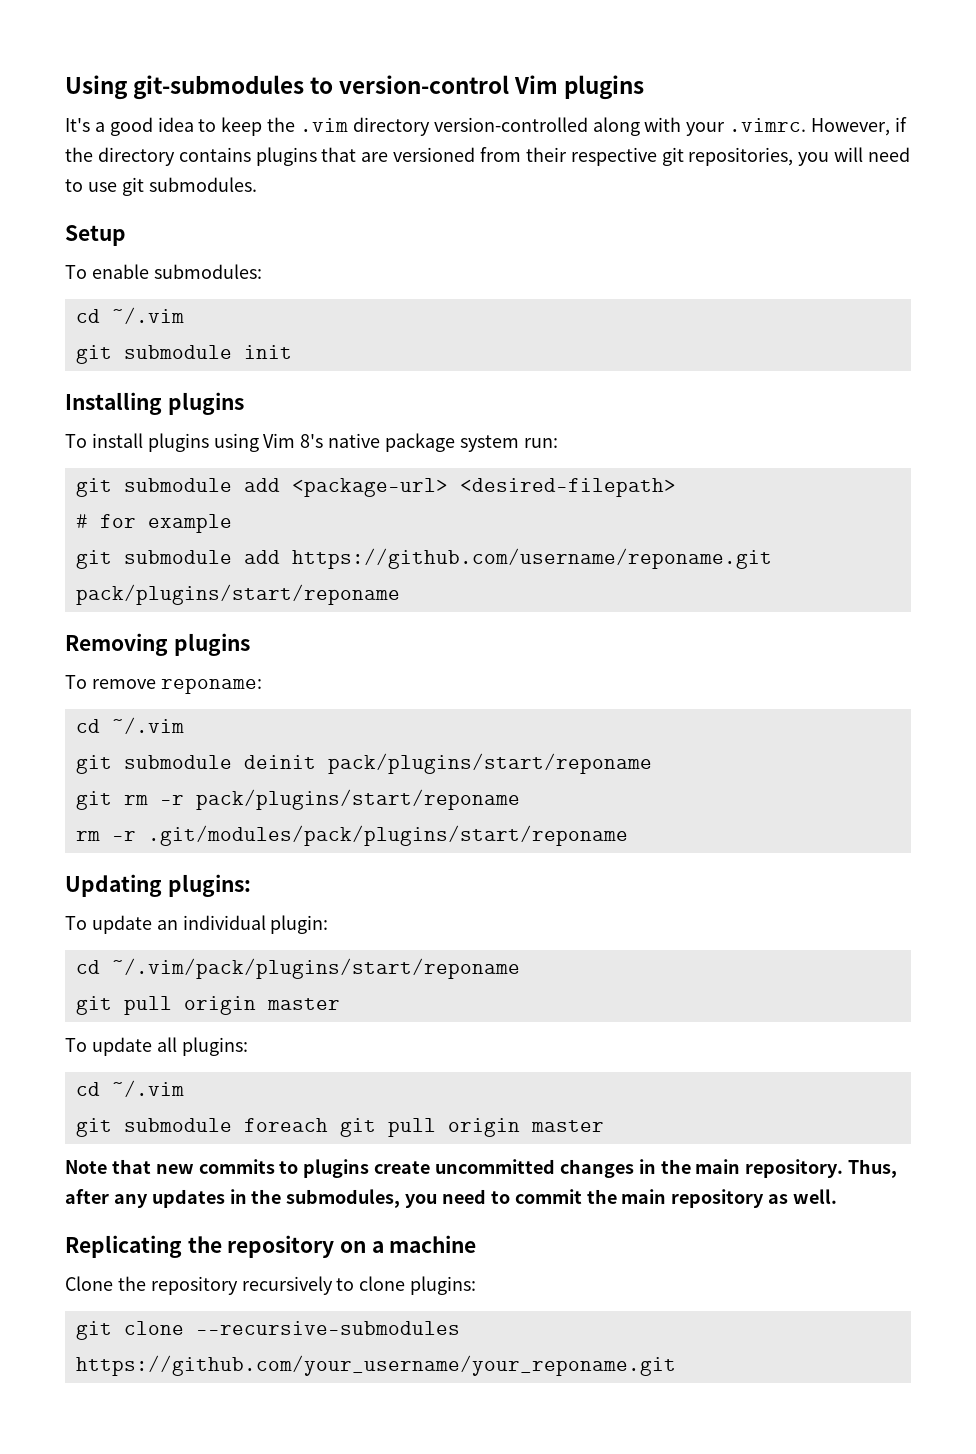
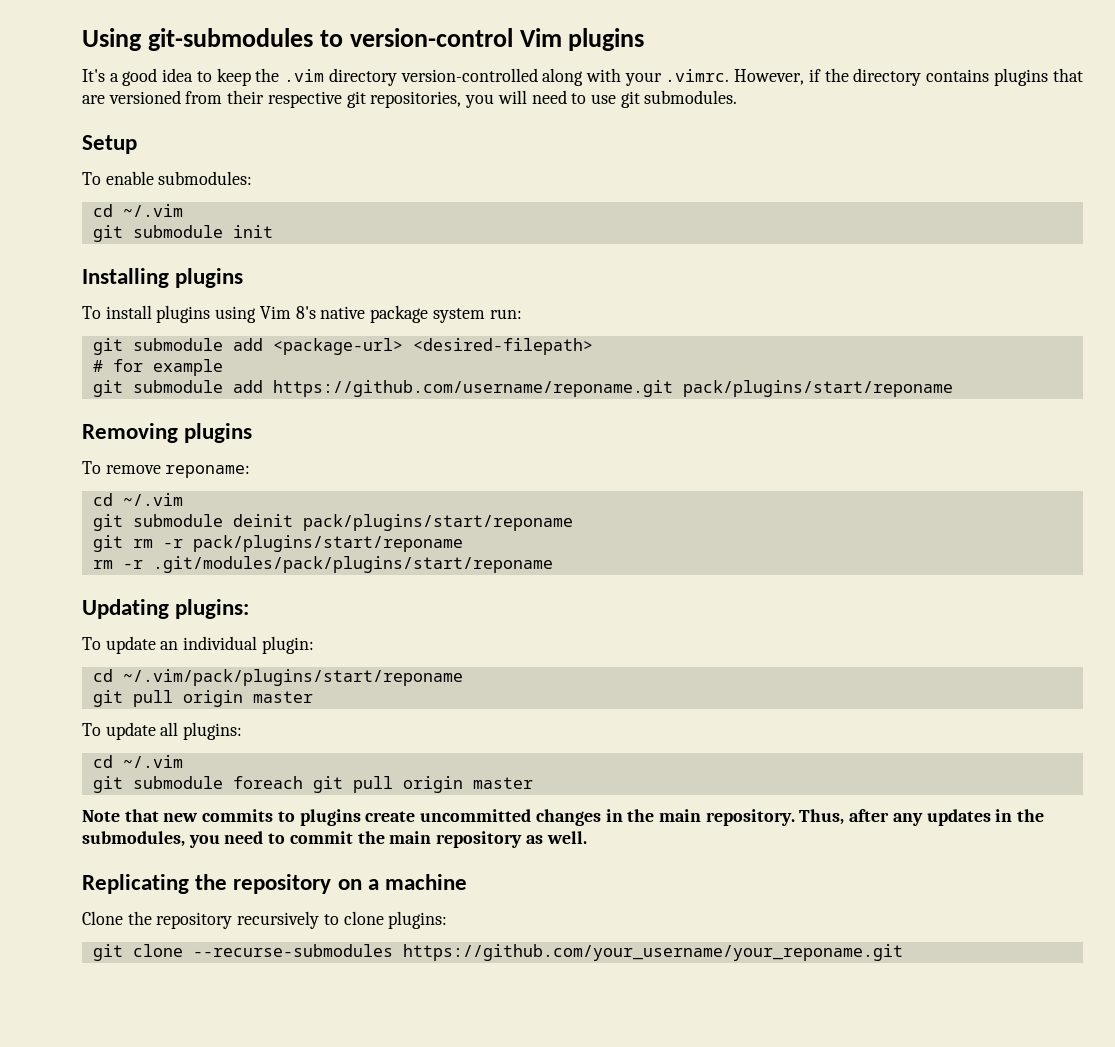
- git clone --recursive-submodules https://github.com/your_username/your_reponame.git
+ git clone --recurse-submodules https://github.com/your_username/your_reponame.git

